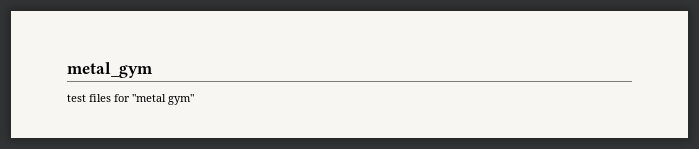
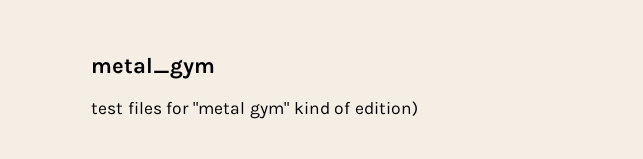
- test files for "metal gym"
+ test files for "metal gym" kind of edition)

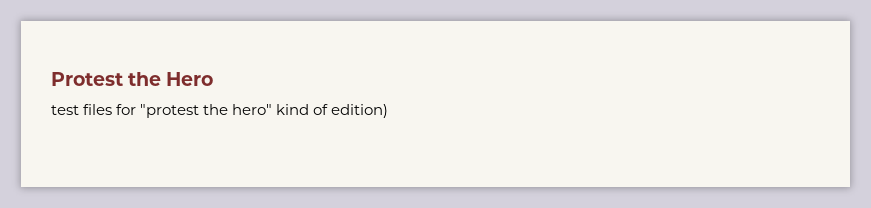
- metal_gym
+ Protest the Hero
- test files for "metal gym" kind of edition)
+ test files for "protest the hero" kind of edition)

